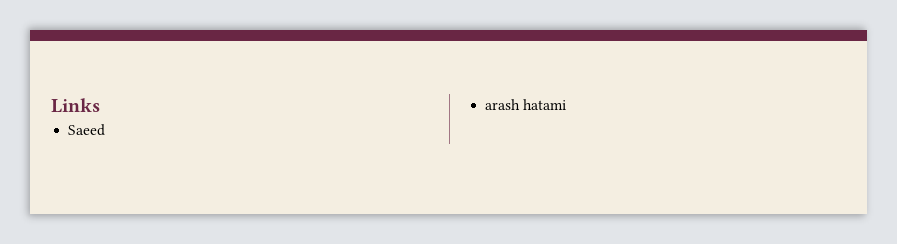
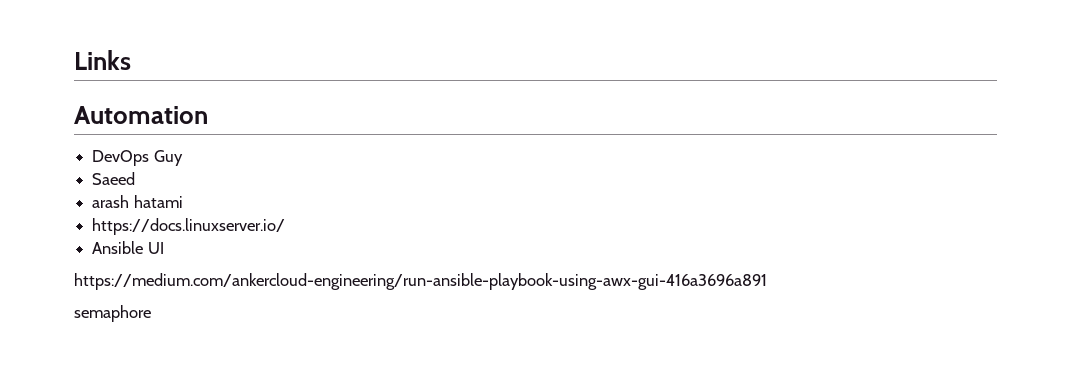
+ Automation
+ DevOps Guy
+ https://docs.linuxserver.io/
+ Ansible UI
+ https://medium.com/ankercloud-engineering/run-ansible-playbook-using-awx-gui-416a3696a891
+ semaphore

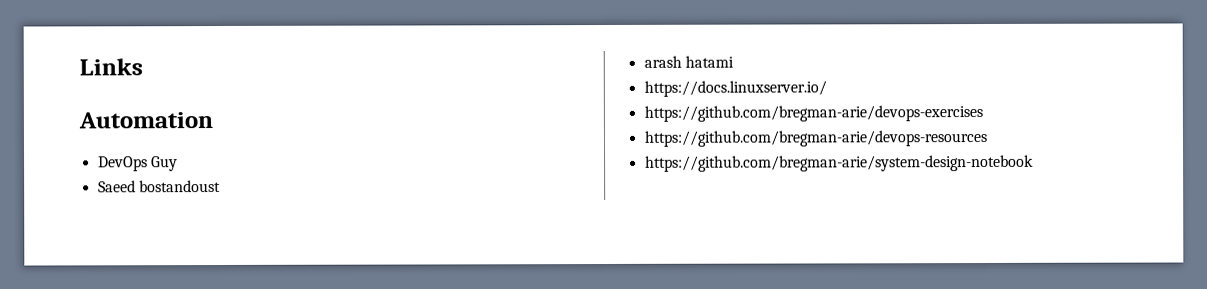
- Saeed
+ Saeed bostandoust
- Ansible UI
- https://medium.com/ankercloud-engineering/run-ansible-playbook-using-awx-gui-416a3696a891
- semaphore
+ https://github.com/bregman-arie/devops-exercises
+ https://github.com/bregman-arie/devops-resources
+ https://github.com/bregman-arie/system-design-notebook

